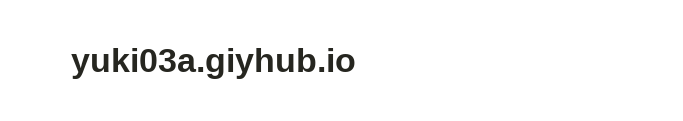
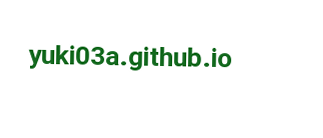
- yuki03a.giyhub.io
+ yuki03a.github.io

